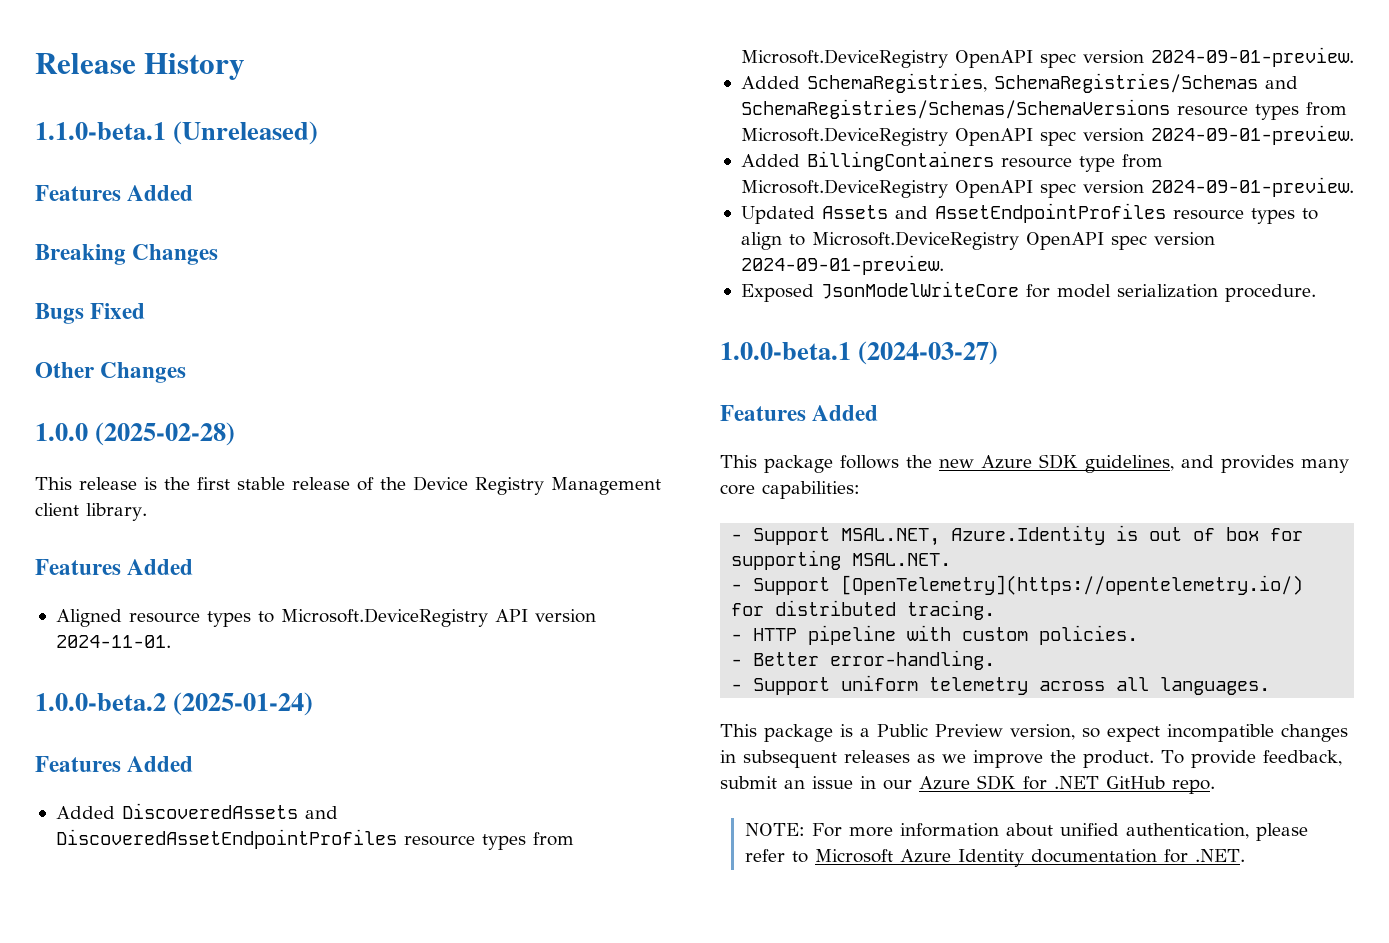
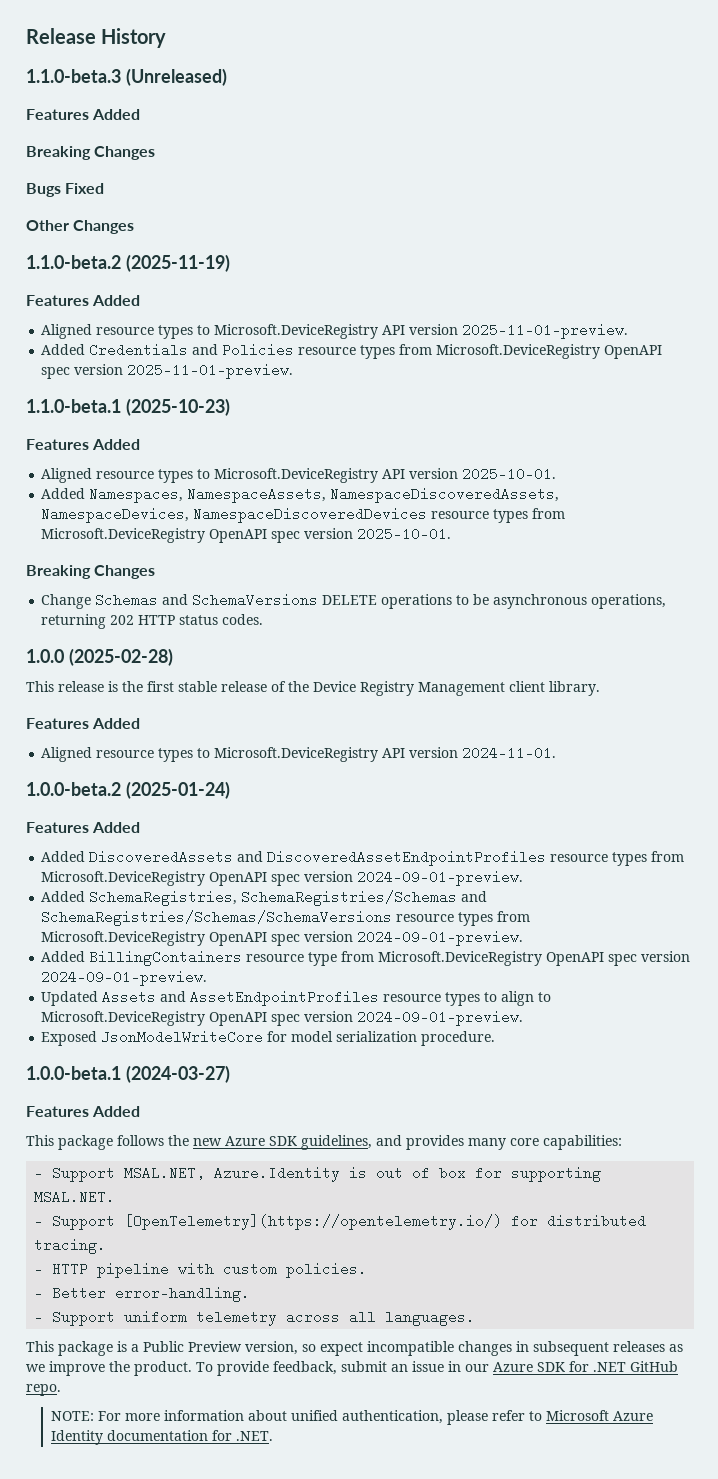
- 1.1.0-beta.1 (Unreleased)
+ 1.1.0-beta.3 (Unreleased)
+ 1.1.0-beta.2 (2025-11-19)
+ Features Added
+ Aligned resource types to Microsoft.DeviceRegistry API version 2025-11-01-preview.
+ Added Credentials and Policies resource types from Microsoft.DeviceRegistry OpenAPI spec version 2025-11-01-preview.
+ 1.1.0-beta.1 (2025-10-23)
+ Features Added
+ Aligned resource types to Microsoft.DeviceRegistry API version 2025-10-01.
+ Added Namespaces, NamespaceAssets, NamespaceDiscoveredAssets, NamespaceDevices, NamespaceDiscoveredDevices resource types from Microsoft.DeviceRegistry OpenAPI spec version 2025-10-01.
+ Breaking Changes
+ Change Schemas and SchemaVersions DELETE operations to be asynchronous operations, returning 202 HTTP status codes.

